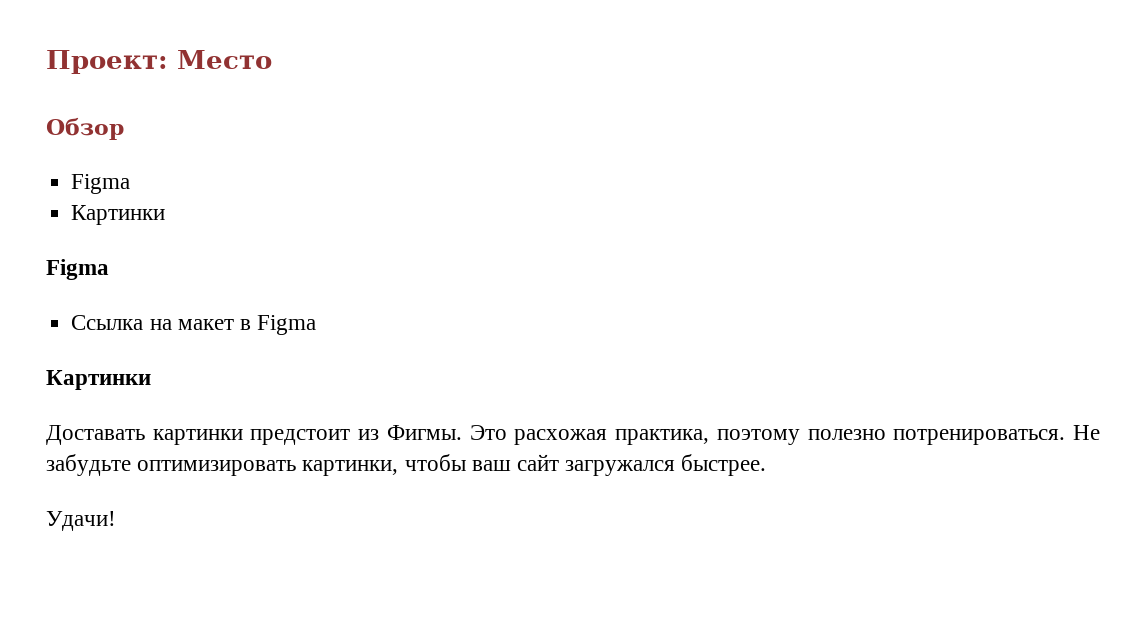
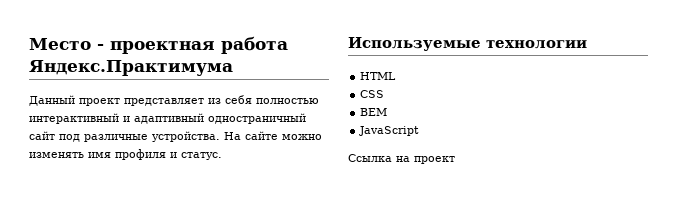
- Проект: Место
- Обзор
- Figma
- Картинки
- Figma
- Ссылка на макет в Figma
- Картинки
- Доставать картинки предстоит из Фигмы. Это расхожая практика, поэтому полезно потренироваться. Не забудьте оптимизировать картинки, чтобы ваш сайт загружался быстрее.
- Удачи!
+ Место - проектная работа Яндекс.Практимума
+ Данный проект представляет из себя полностью интерактивный и адаптивный одностраничный сайт под различные устройства. На сайте можно изменять имя профиля и статус.
+ Используемые технологии
+ HTML
+ CSS
+ BEM
+ JavaScript
+ Ссылка на проект

